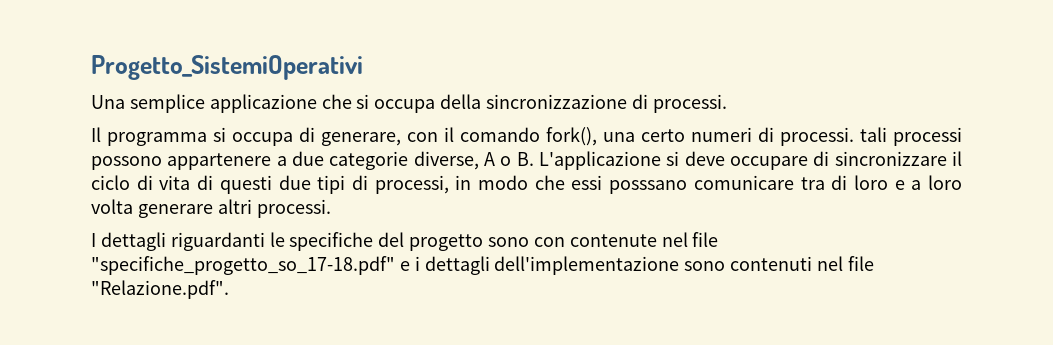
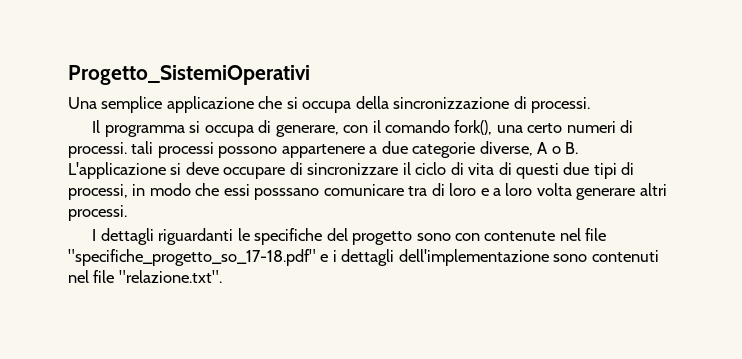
- I dettagli riguardanti le specifiche del progetto sono con contenute nel file "specifiche_progetto_so_17-18.pdf" e i dettagli dell'implementazione sono contenuti nel file "Relazione.pdf".
+ I dettagli riguardanti le specifiche del progetto sono con contenute nel file "specifiche_progetto_so_17-18.pdf" e i dettagli dell'implementazione sono contenuti nel file "relazione.txt".

